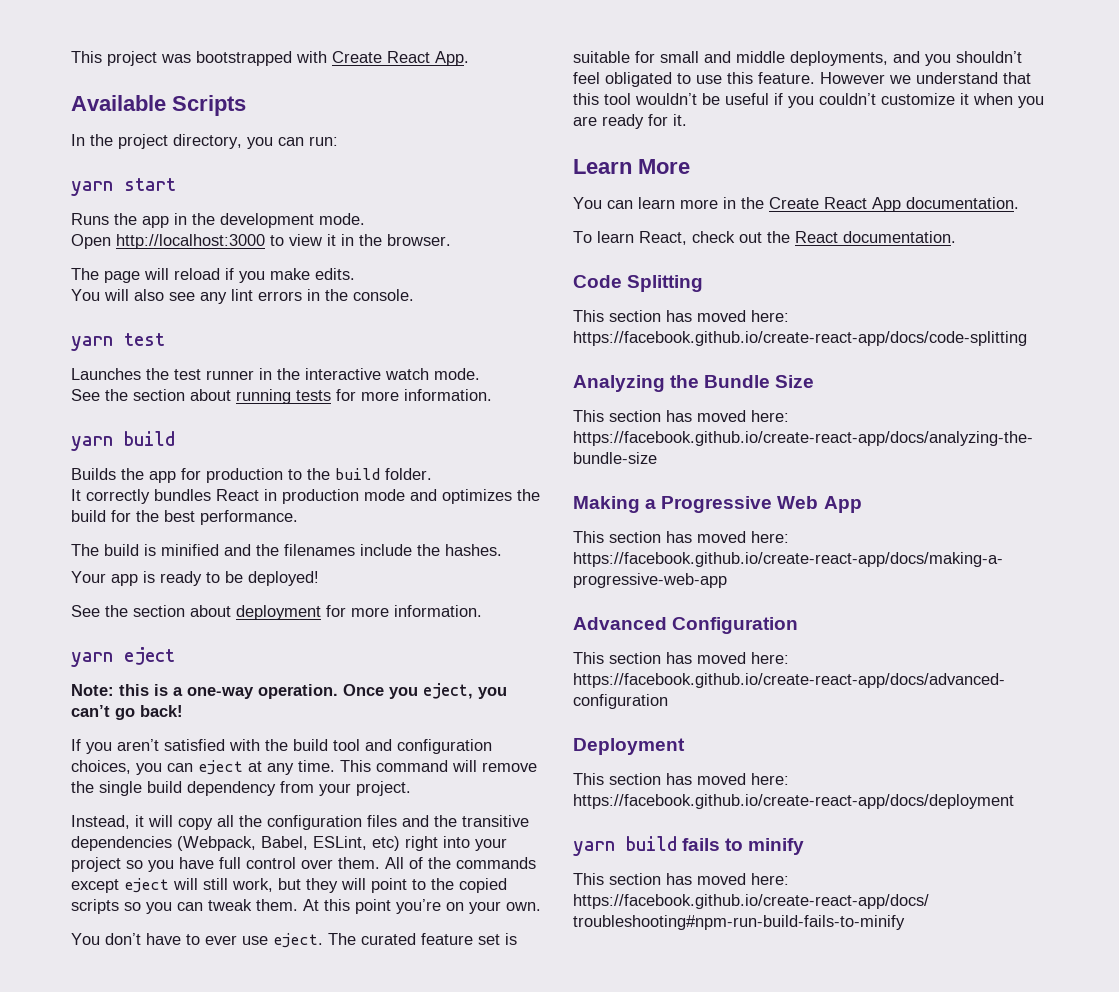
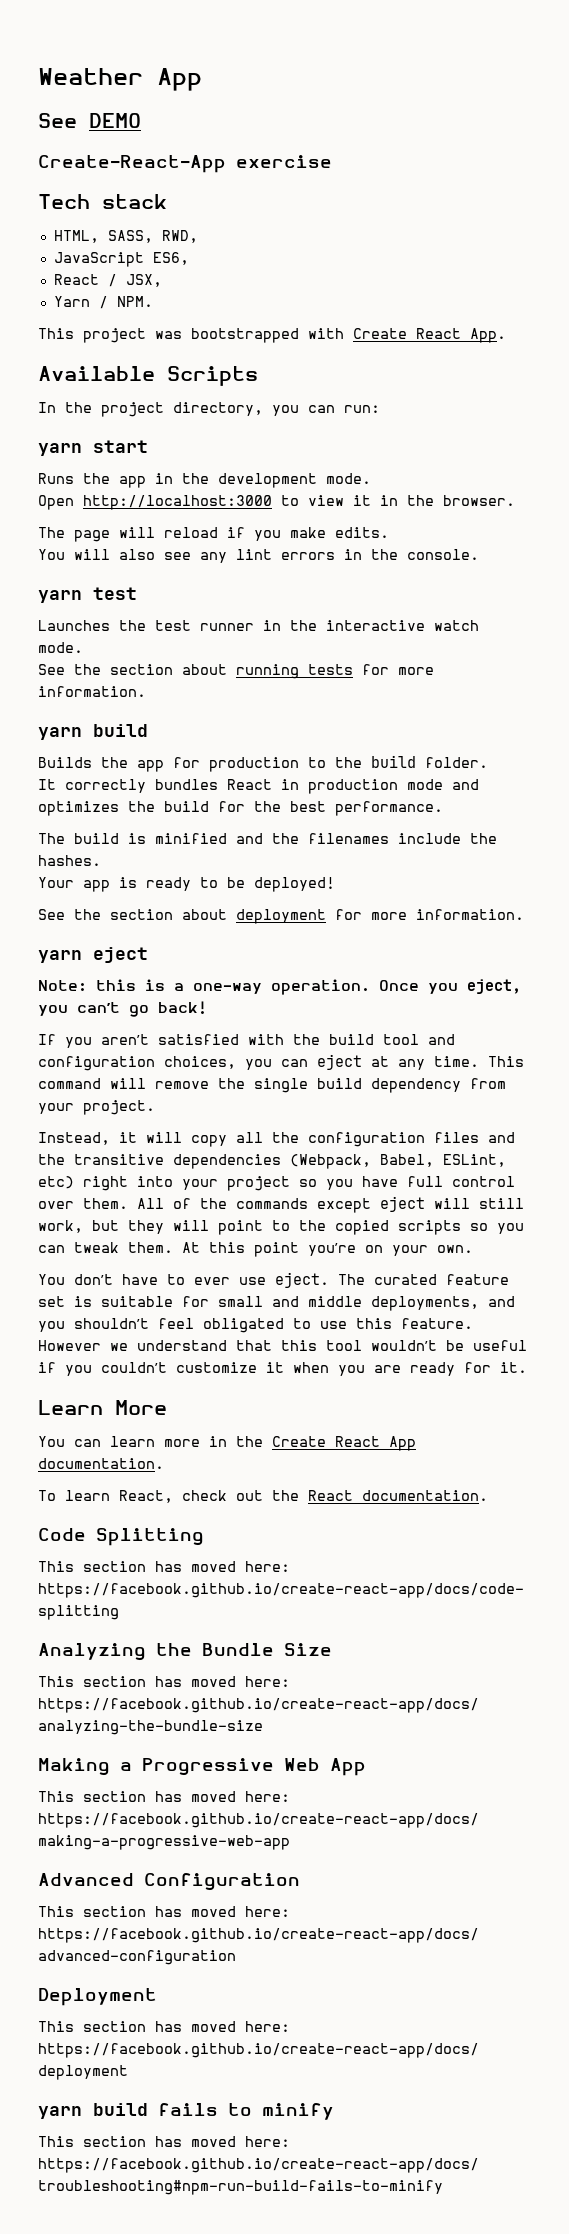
+ Weather App
+ See DEMO
+ Create-React-App exercise
+ Tech stack
+ HTML, SASS, RWD,
+ JavaScript ES6,
+ React / JSX,
+ Yarn / NPM.

